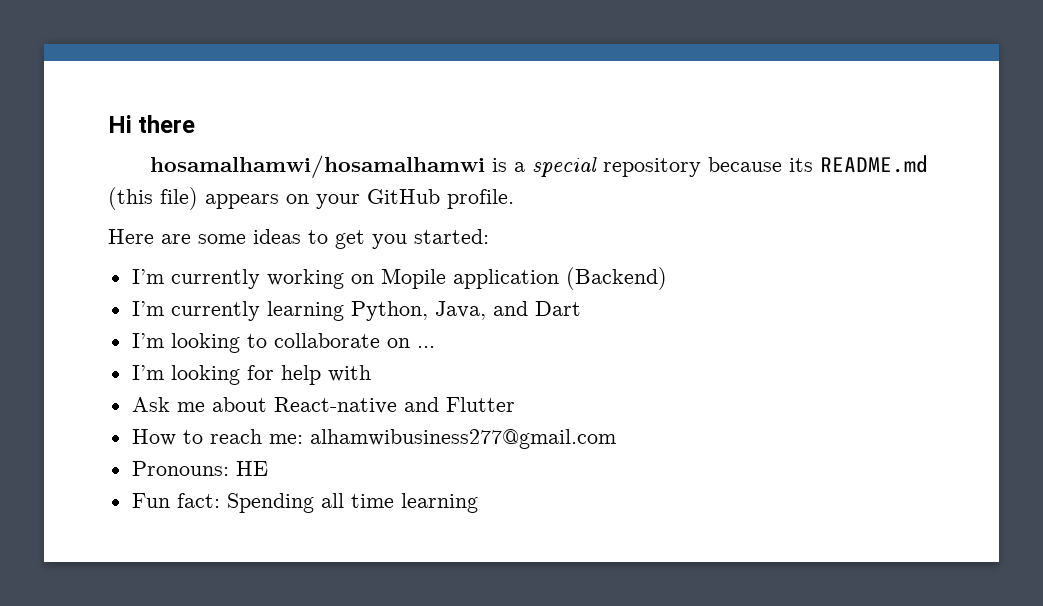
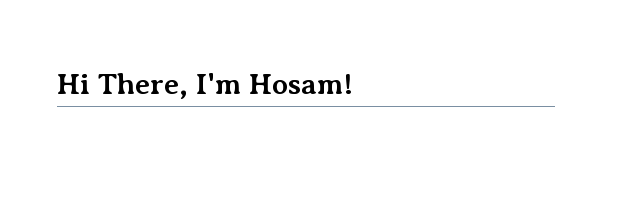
- Hi there
- hosamalhamwi/hosamalhamwi is a special repository because its README.md (this file) appears on your GitHub profile.
- Here are some ideas to get you started:
- I’m currently working on Mopile application (Backend)
- I’m currently learning Python, Java, and Dart
- I’m looking to collaborate on ...
- I’m looking for help with
- Ask me about React-native and Flutter
- How to reach me: alhamwibusiness277@gmail.com
- Pronouns: HE
- Fun fact: Spending all time learning
+ Hi There, I'm Hosam!

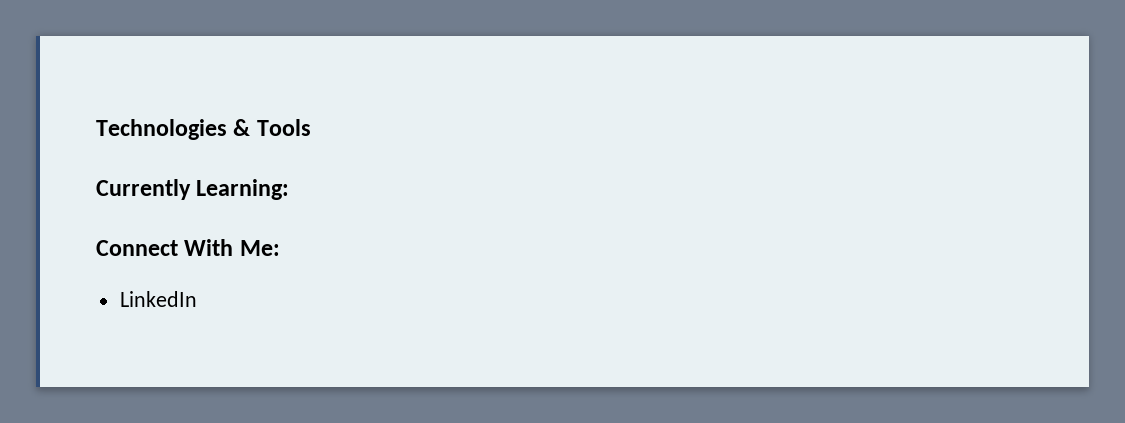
- Hi There, I'm Hosam!
+ Technologies & Tools
+ Currently Learning:
+ Connect With Me:
+ LinkedIn

